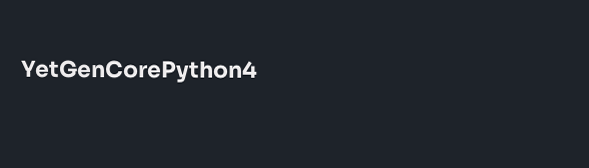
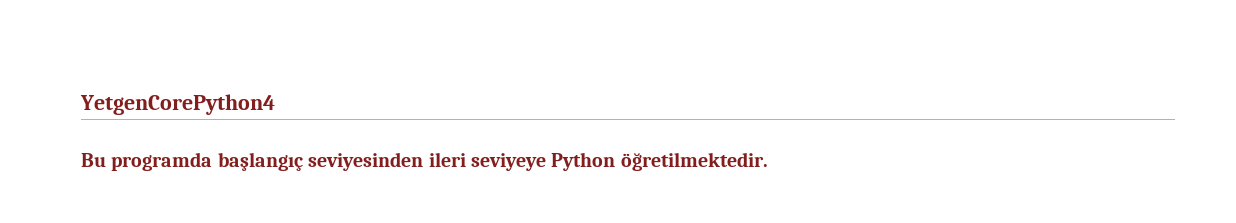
- YetGenCorePython4
+ YetgenCorePython4
+ Bu programda başlangıç seviyesinden ileri seviyeye Python öğretilmektedir.

